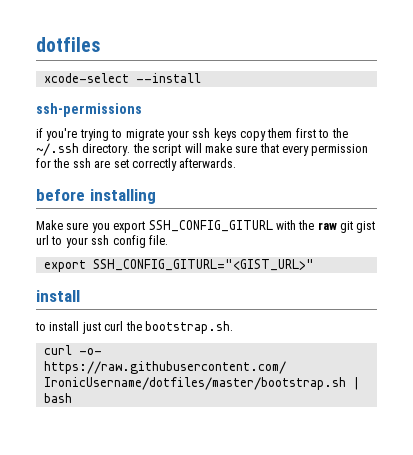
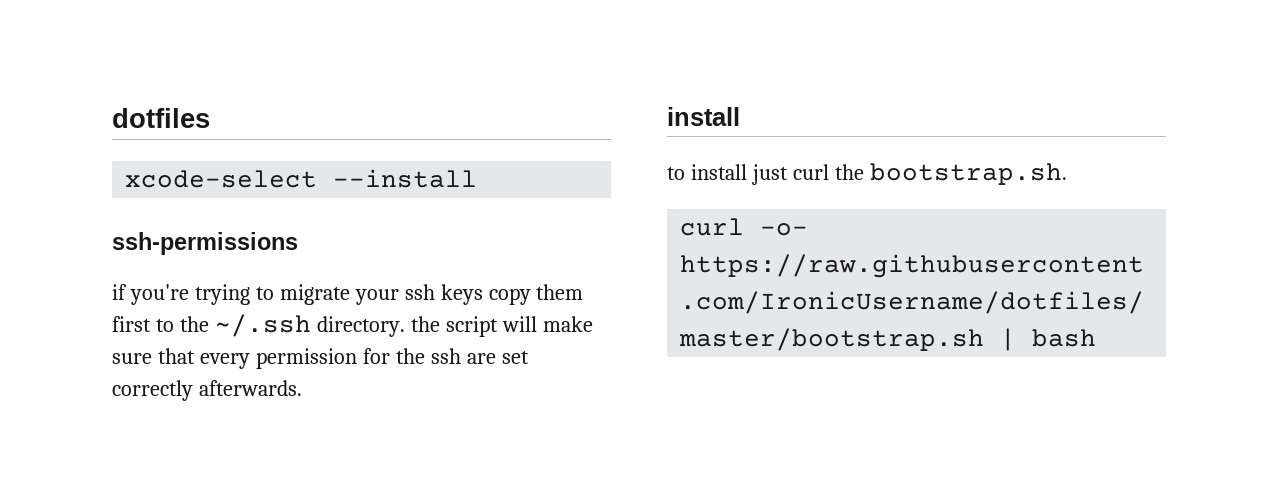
- before installing
- Make sure you export SSH_CONFIG_GITURL with the raw git gist url to your ssh config file.
- export SSH_CONFIG_GITURL="<GIST_URL>"

